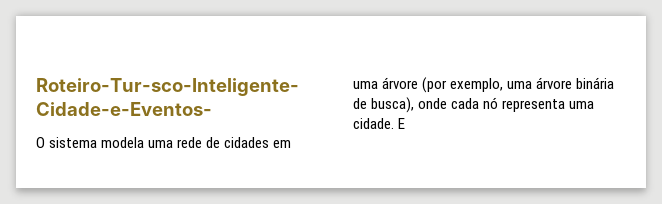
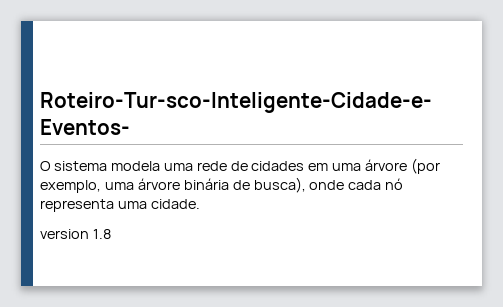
- O sistema modela uma rede de cidades em uma árvore (por exemplo, uma árvore binária de busca), onde cada nó representa uma cidade. E
+ O sistema modela uma rede de cidades em uma árvore (por exemplo, uma árvore binária de busca), onde cada nó representa uma cidade.
+ version 1.8

